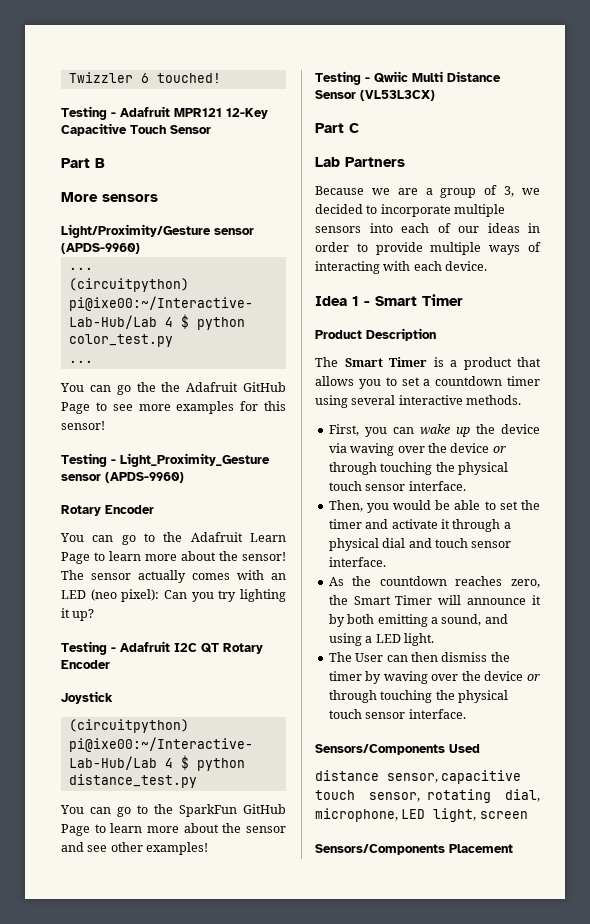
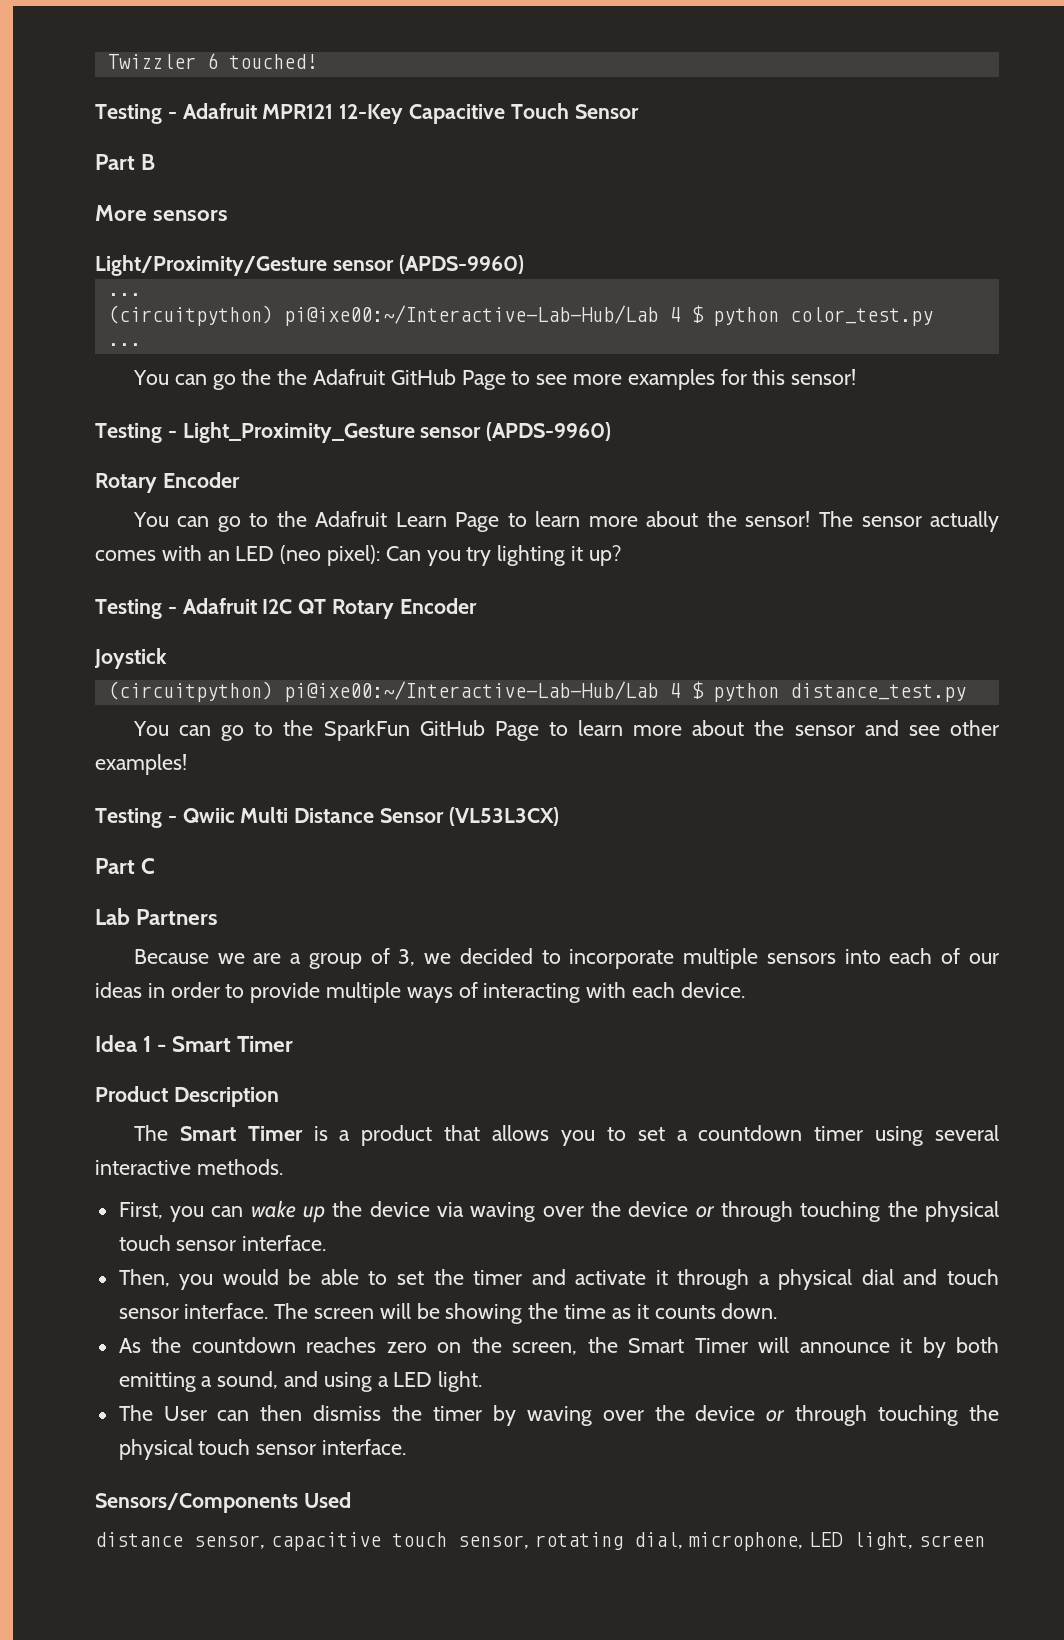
+ The screen will be showing the time as it counts down.
- As the countdown reaches zero, the Smart Timer will announce it by both emitting a sound, and using a LED light.
+ As the countdown reaches zero on the screen, the Smart Timer will announce it by both emitting a sound, and using a LED light.
- Sensors/Components Placement

